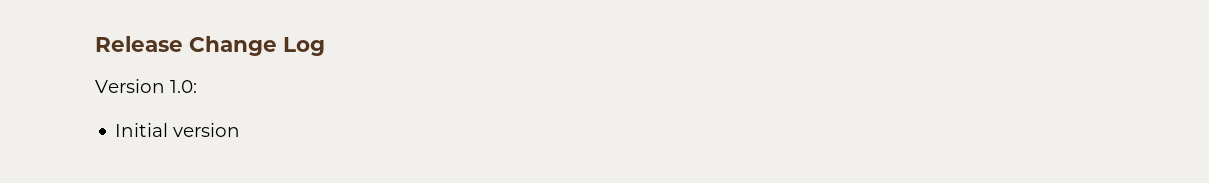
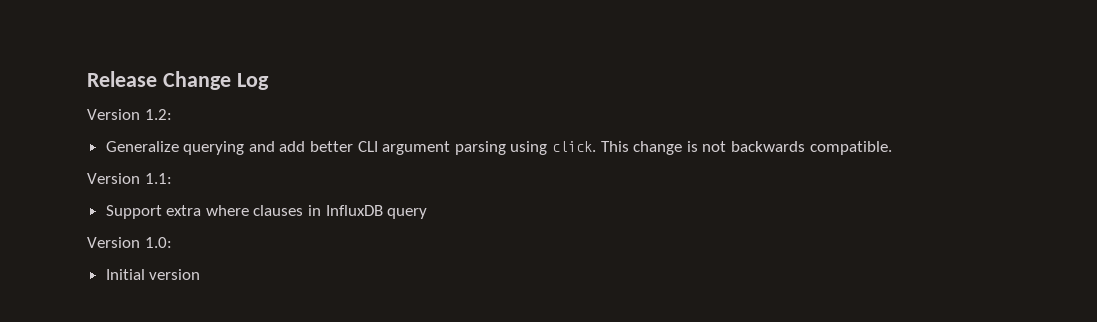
+ Version 1.2:
+ Generalize querying and add better CLI argument parsing using click. This change is not backwards compatible.
+ Version 1.1:
+ Support extra where clauses in InfluxDB query

